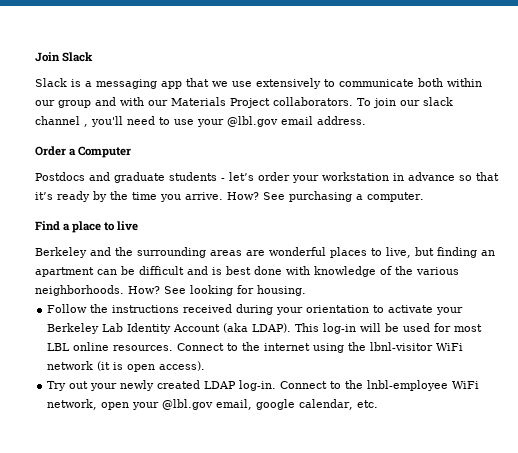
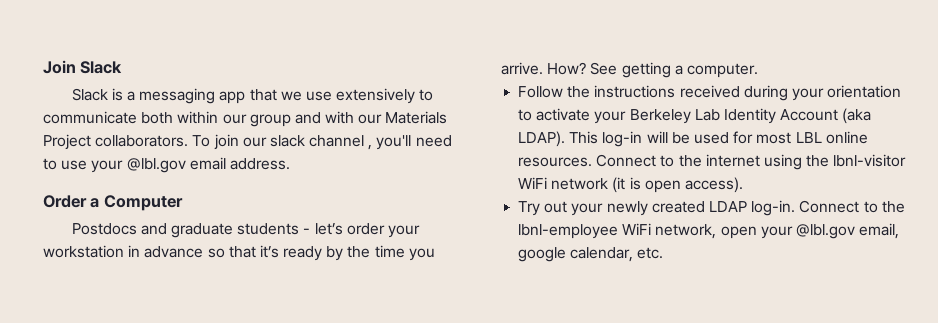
- See purchasing a computer.
+ See getting a computer.
- Find a place to live
- Berkeley and the surrounding areas are wonderful places to live, but finding an apartment can be difficult and is best done with knowledge of the various neighborhoods. How? See looking for housing.
- Connect to the lnbl-employee WiFi network, open your @lbl.gov email, google calendar, etc.
+ Connect to the lbnl-employee WiFi network, open your @lbl.gov email, google calendar, etc.

